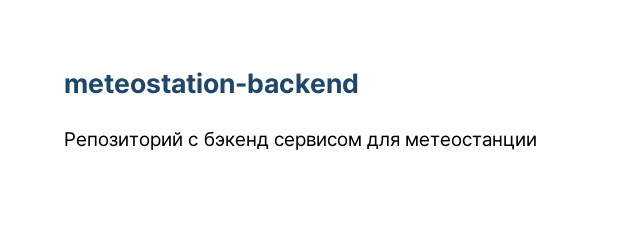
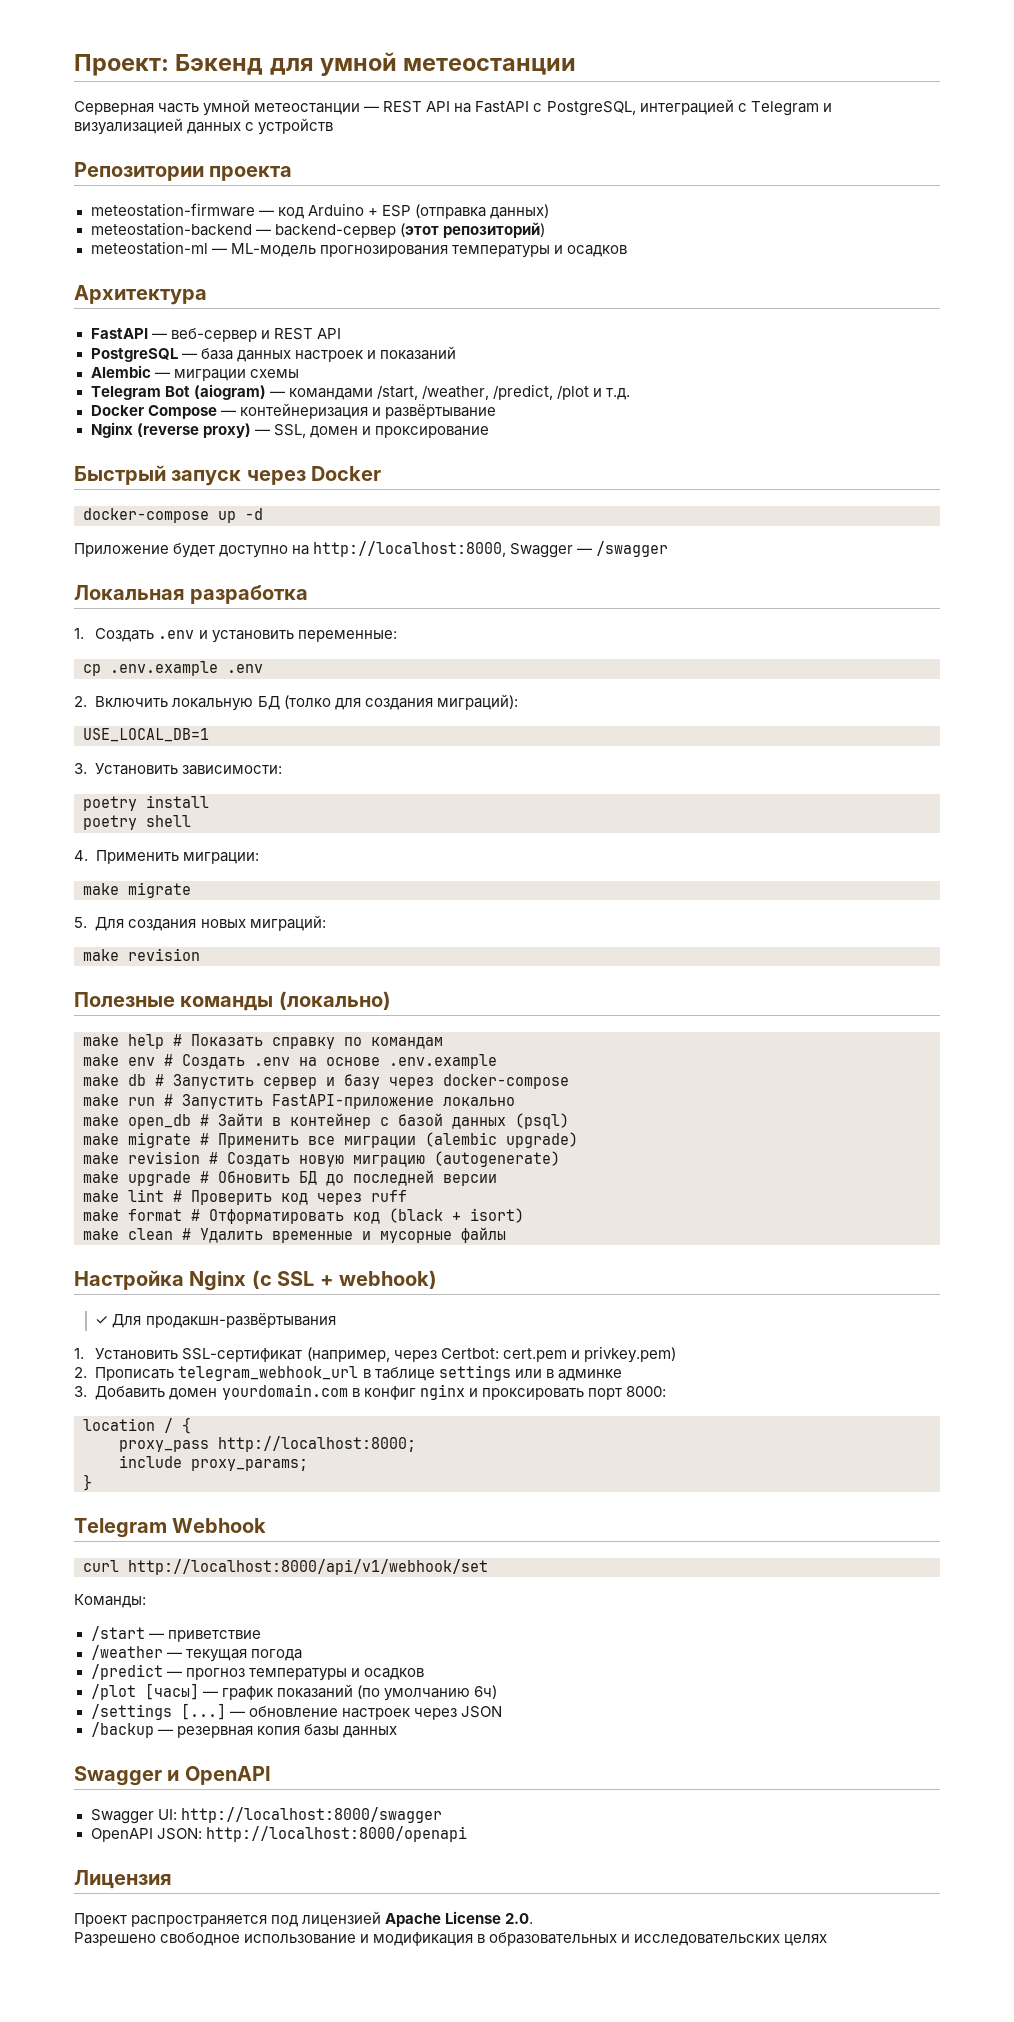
- meteostation-backend
- Репозиторий с бэкенд сервисом для метеостанции
+ Проект: Бэкенд для умной метеостанции
+ Серверная часть умной метеостанции — REST API на FastAPI с PostgreSQL, интеграцией с Telegram и визуализацией данных с устройств
+ Репозитории проекта
+ meteostation-firmware — код Arduino + ESP (отправка данных)
+ meteostation-backend — backend-сервер (этот репозиторий)
+ meteostation-ml — ML-модель прогнозирования температуры и осадков
+ Архитектура
+ FastAPI — веб-сервер и REST API
+ PostgreSQL — база данных настроек и показаний
+ Alembic — миграции схемы
+ Telegram Bot (aiogram) — командами /start, /weather, /predict, /plot и т.д.
+ Docker Compose — контейнеризация и развёртывание
+ Nginx (reverse proxy) — SSL, домен и проксирование
+ Быстрый запуск через Docker
+ docker-compose up -d
+ Приложение будет доступно на http://localhost:8000, Swagger — /swagger
+ Локальная разработка
+ 1. Создать .env и установить переменные:
+ cp .env.example .env
+ 2. Включить локальную БД (толко для создания миграций):
+ USE_LOCAL_DB=1
+ 3. Установить зависимости:
+ poetry install
+ poetry shell
+ 4. Применить миграции:
+ make migrate
+ 5. Для создания новых миграций:
+ make revision
+ Полезные команды (локально)
+ make help # Показать справку по командам
+ make env # Создать .env на основе .env.example
+ make db # Запустить сервер и базу через docker-compose
+ make run # Запустить FastAPI-приложение локально
+ make open_db # Зайти в контейнер с базой данных (psql)
+ make migrate # Применить все миграции (alembic upgrade)
+ make revision # Создать новую миграцию (autogenerate)
+ make upgrade # Обновить БД до последней версии
+ make lint # Проверить код через ruff
+ make format # Отформатировать код (black + isort)
+ make clean # Удалить временные и мусорные файлы
+ Настройка Nginx (с SSL + webhook)
+ ✓ Для продакшн-развёртывания
+ 1. Установить SSL-сертификат (например, через Certbot: cert.pem и privkey.pem)
+ 2. Прописать telegram_webhook_url в таблице settings или в админке
+ 3. Добавить домен yourdomain.com в конфиг nginx и проксировать порт 8000:
+ location / {
+ proxy_pass http://localhost:8000;
+ include proxy_params;
+ }
+ Telegram Webhook
+ curl http://localhost:8000/api/v1/webhook/set
+ Команды:
+ /start — приветствие
+ /weather — текущая погода
+ /predict — прогноз температуры и осадков
+ /plot [часы] — график показаний (по умолчанию 6ч)
+ /settings [...] — обновление настроек через JSON
+ /backup — резервная копия базы данных
+ Swagger и OpenAPI
+ Swagger UI: http://localhost:8000/swagger
+ OpenAPI JSON: http://localhost:8000/openapi
+ Лицензия
+ Проект распространяется под лицензией Apache License 2.0.
+ Разрешено свободное использование и модификация в образовательных и исследовательских целях

